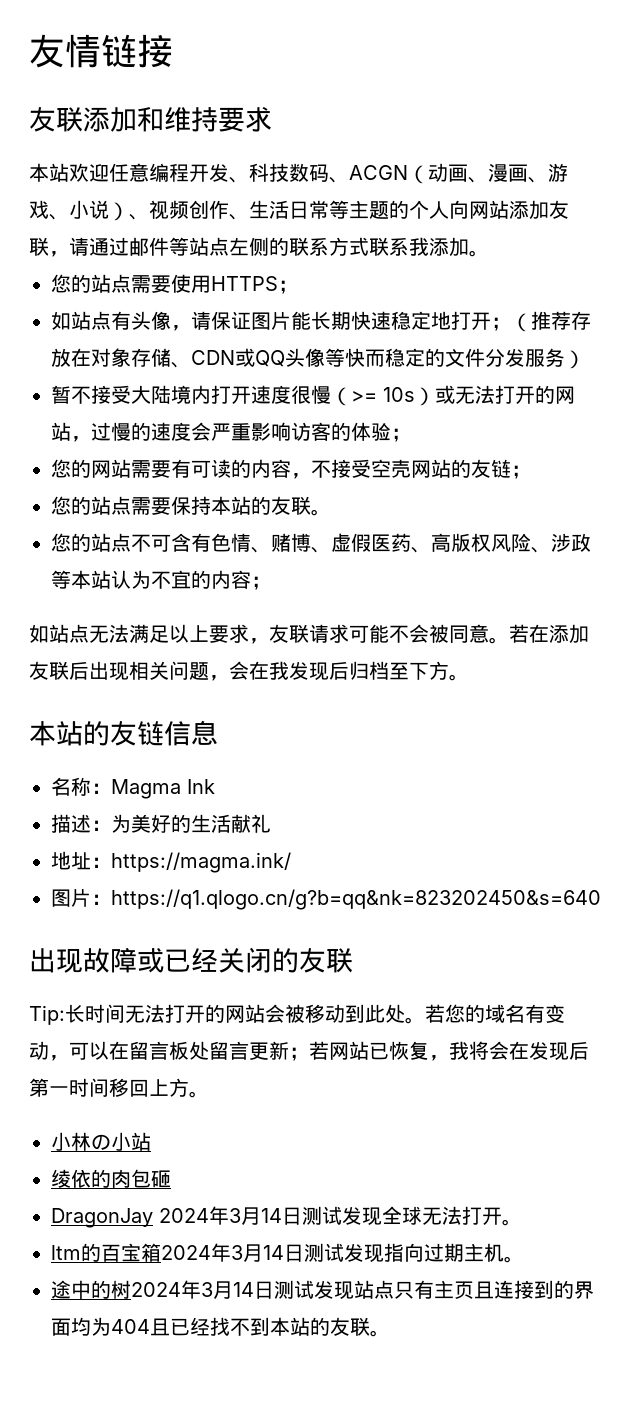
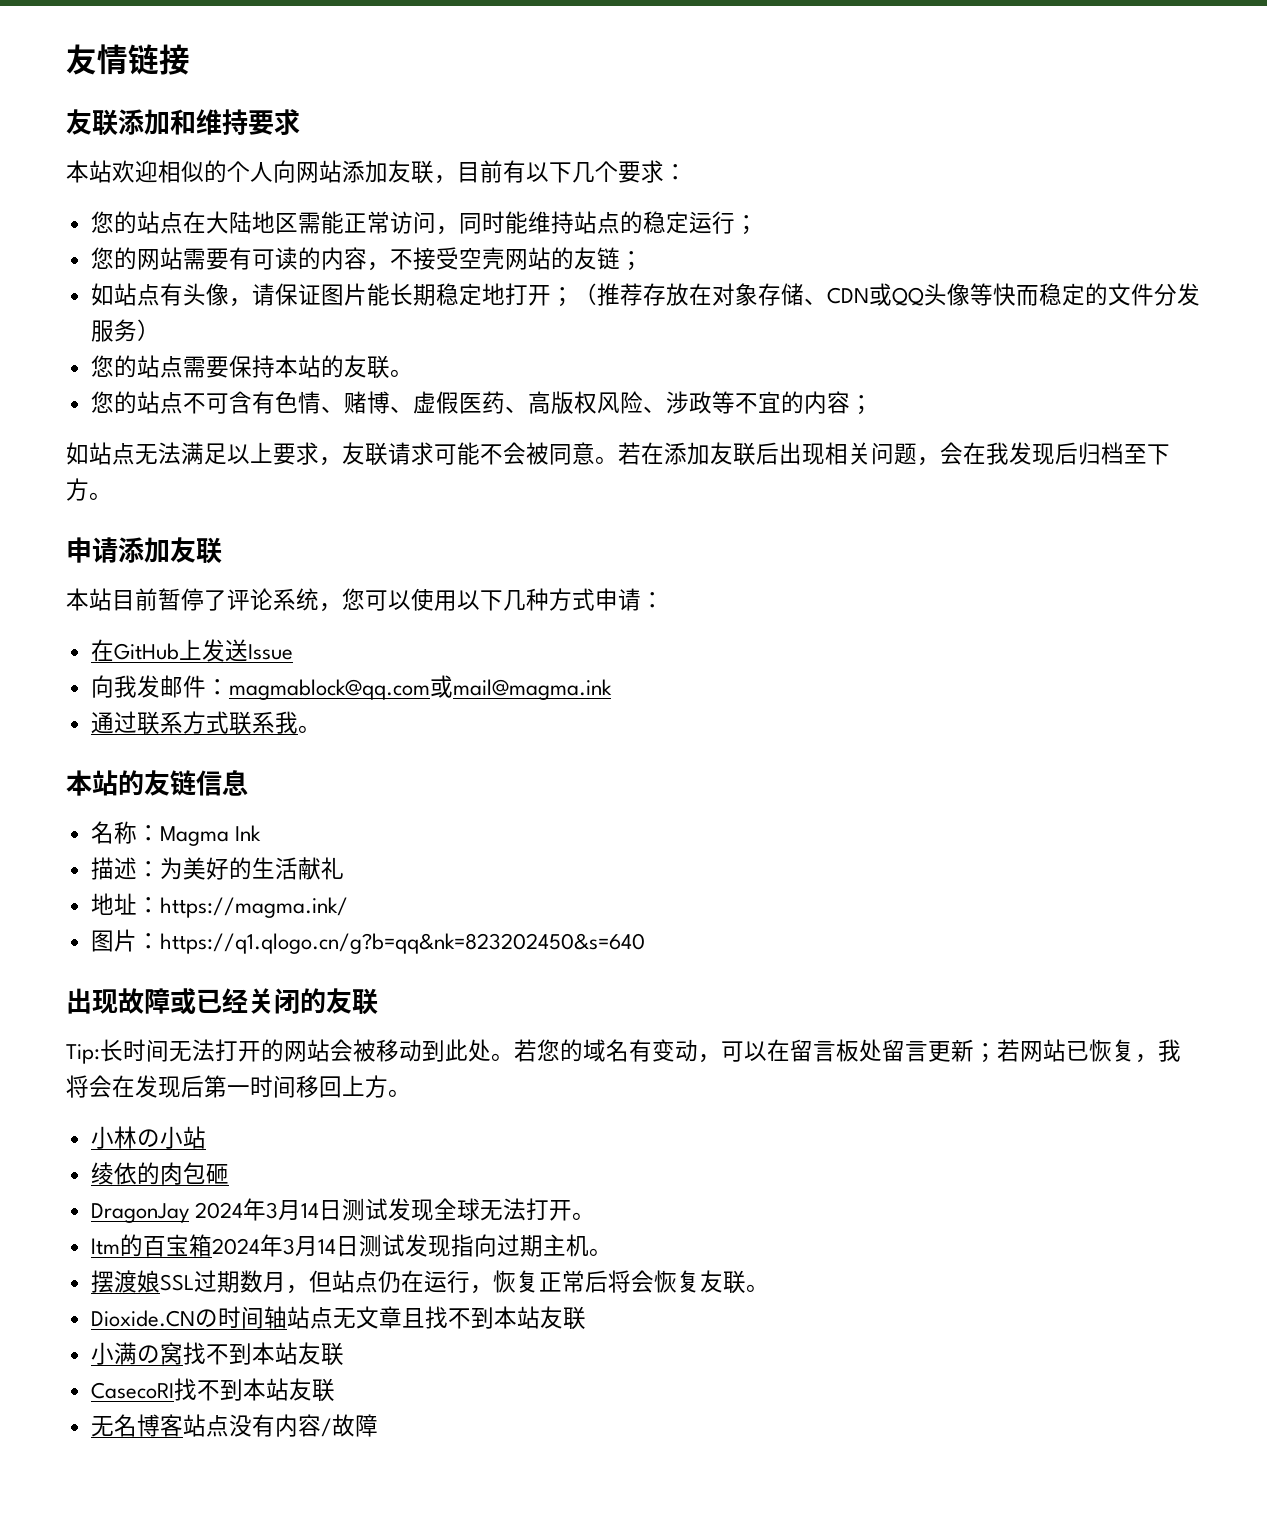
- 本站欢迎任意编程开发、科技数码、ACGN（动画、漫画、游戏、小说）、视频创作、生活日常等主题的个人向网站添加友联，请通过邮件等站点左侧的联系方式联系我添加。
- 您的站点需要使用HTTPS；
+ 本站欢迎相似的个人向网站添加友联，目前有以下几个要求：
+ 您的站点在大陆地区需能正常访问，同时能维持站点的稳定运行；
+ 您的网站需要有可读的内容，不接受空壳网站的友链；
- 如站点有头像，请保证图片能长期快速稳定地打开；（推荐存放在对象存储、CDN或QQ头像等快而稳定的文件分发服务）
+ 如站点有头像，请保证图片能长期稳定地打开；（推荐存放在对象存储、CDN或QQ头像等快而稳定的文件分发服务）
- 暂不接受大陆境内打开速度很慢（>= 10s）或无法打开的网站，过慢的速度会严重影响访客的体验；
- 您的网站需要有可读的内容，不接受空壳网站的友链；
- 您的站点不可含有色情、赌博、虚假医药、高版权风险、涉政等本站认为不宜的内容；
+ 您的站点不可含有色情、赌博、虚假医药、高版权风险、涉政等不宜的内容；
+ 申请添加友联
+ 本站目前暂停了评论系统，您可以使用以下几种方式申请：
+ 在GitHub上发送Issue
+ 向我发邮件：magmablock@qq.com或mail@magma.ink
+ 通过联系方式联系我。
- 途中的树2024年3月14日测试发现站点只有主页且连接到的界面均为404且已经找不到本站的友联。
+ 摆渡娘SSL过期数月，但站点仍在运行，恢复正常后将会恢复友联。
+ Dioxide.CNの时间轴站点无文章且找不到本站友联
+ 小满の窝找不到本站友联
+ CasecoRI找不到本站友联
+ 无名博客站点没有内容/故障

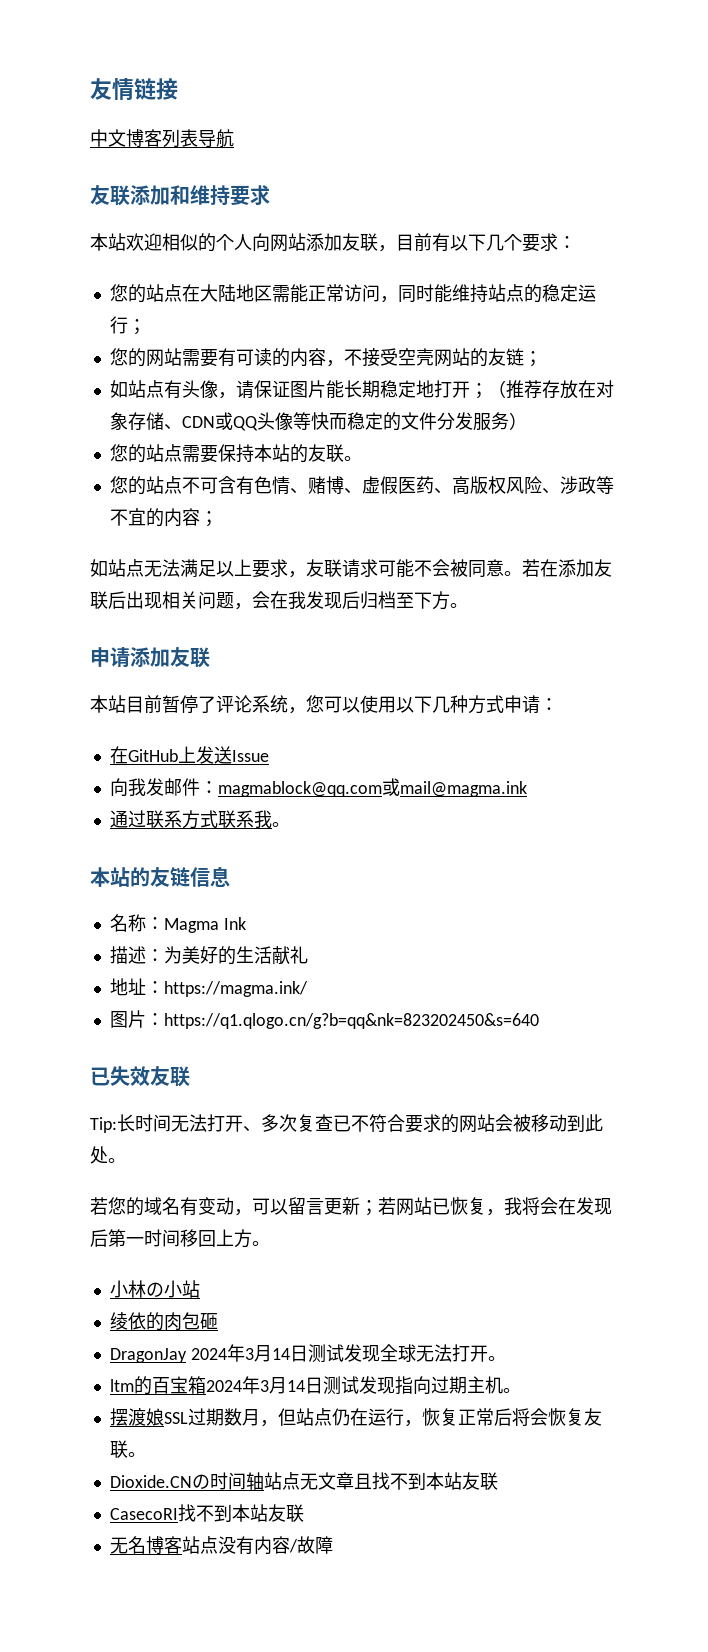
+ 中文博客列表导航
- 出现故障或已经关闭的友联
+ 已失效友联
- Tip:长时间无法打开的网站会被移动到此处。若您的域名有变动，可以在留言板处留言更新；若网站已恢复，我将会在发现后第一时间移回上方。
+ Tip:长时间无法打开、多次复查已不符合要求的网站会被移动到此处。
+ 若您的域名有变动，可以留言更新；若网站已恢复，我将会在发现后第一时间移回上方。
- 小满の窝找不到本站友联

